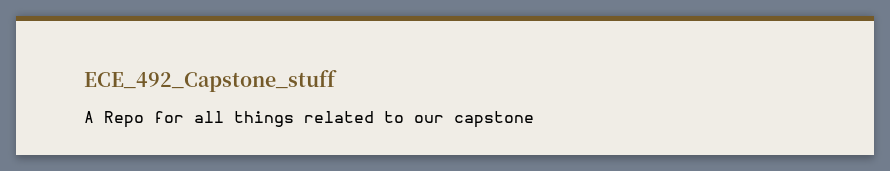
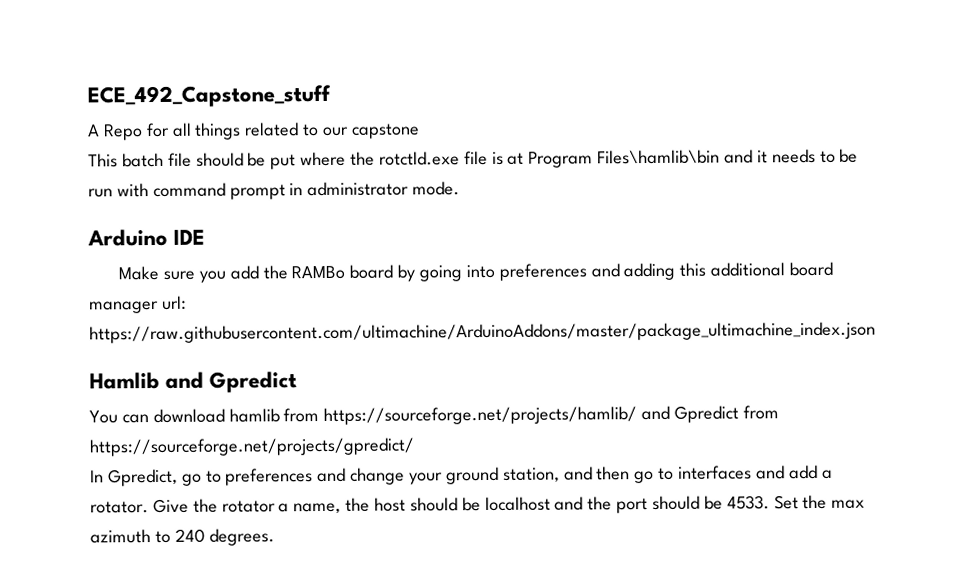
+ This batch file should be put where the rotctld.exe file is at Program Files\hamlib\bin and it needs to be run with command prompt in administrator mode.
+ Arduino IDE
+ Make sure you add the RAMBo board by going into preferences and adding this additional board manager url: https://raw.githubusercontent.com/ultimachine/ArduinoAddons/master/package_ultimachine_index.json
+ Hamlib and Gpredict
+ You can download hamlib from https://sourceforge.net/projects/hamlib/ and Gpredict from https://sourceforge.net/projects/gpredict/
+ In Gpredict, go to preferences and change your ground station, and then go to interfaces and add a rotator. Give the rotator a name, the host should be localhost and the port should be 4533. Set the max azimuth to 240 degrees.

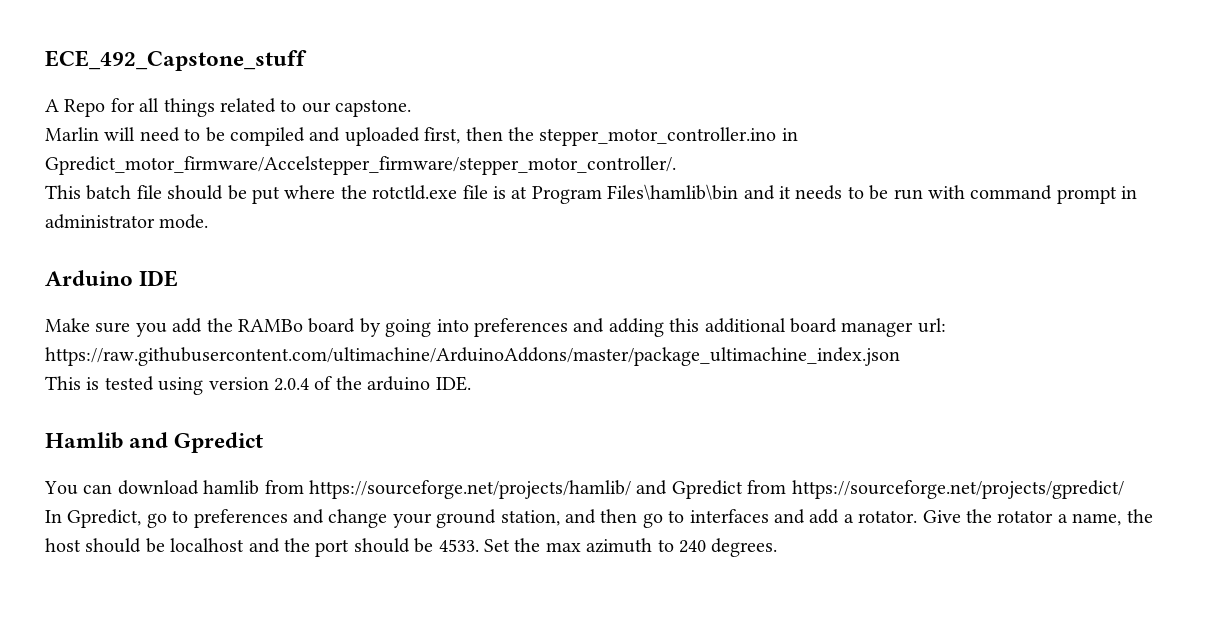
- A Repo for all things related to our capstone
+ A Repo for all things related to our capstone.
+ Marlin will need to be compiled and uploaded first, then the stepper_motor_controller.ino in Gpredict_motor_firmware/Accelstepper_firmware/stepper_motor_controller/.
+ This is tested using version 2.0.4 of the arduino IDE.

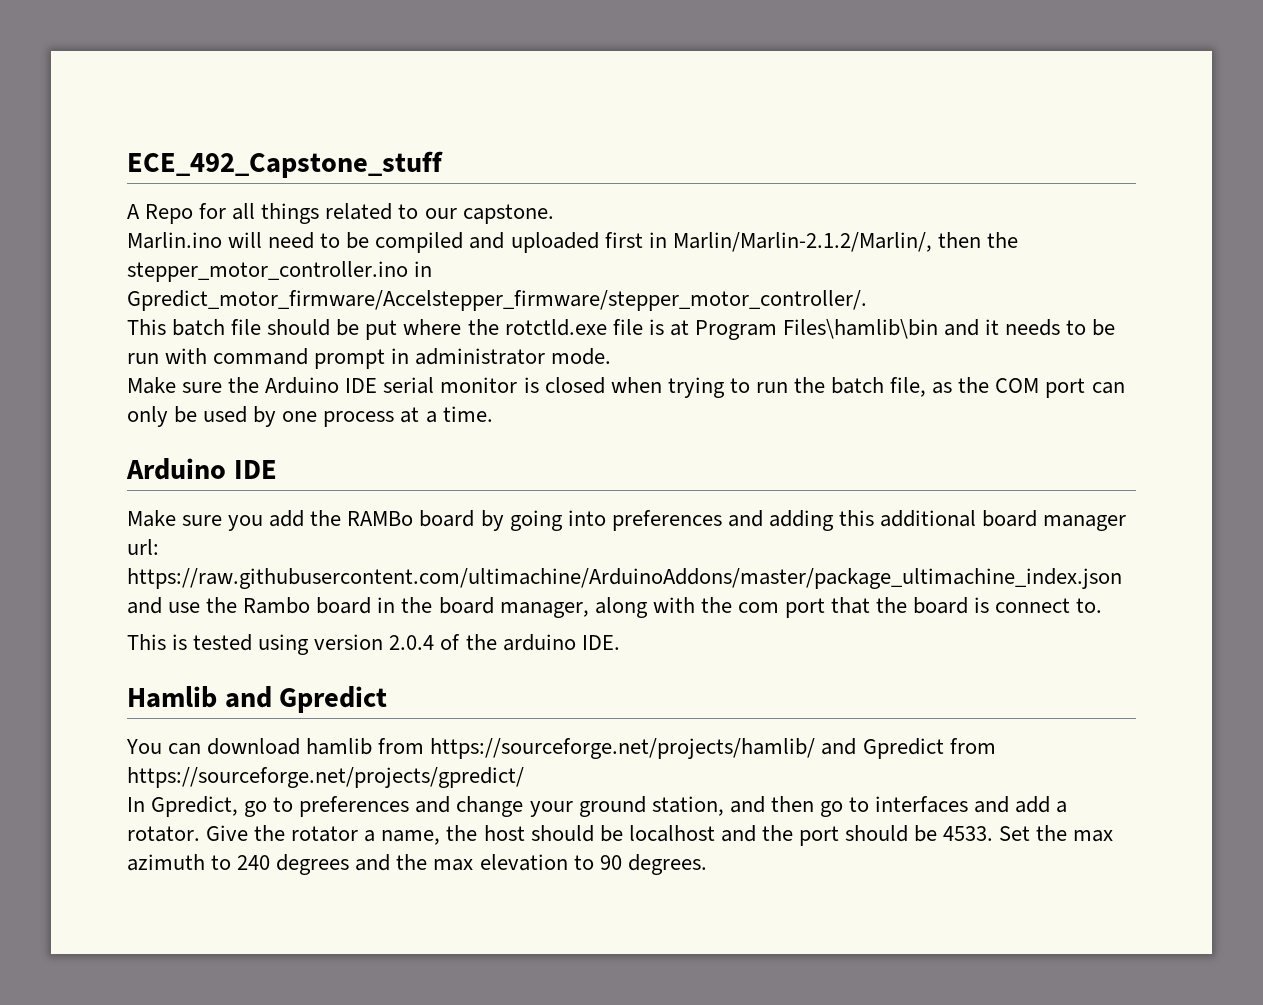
- Marlin will need to be compiled and uploaded first, then the stepper_motor_controller.ino in Gpredict_motor_firmware/Accelstepper_firmware/stepper_motor_controller/.
+ Marlin.ino will need to be compiled and uploaded first in Marlin/Marlin-2.1.2/Marlin/, then the stepper_motor_controller.ino in Gpredict_motor_firmware/Accelstepper_firmware/stepper_motor_controller/.
+ Make sure the Arduino IDE serial monitor is closed when trying to run the batch file, as the COM port can only be used by one process at a time.
- Make sure you add the RAMBo board by going into preferences and adding this additional board manager url: https://raw.githubusercontent.com/ultimachine/ArduinoAddons/master/package_ultimachine_index.json
+ Make sure you add the RAMBo board by going into preferences and adding this additional board manager url: https://raw.githubusercontent.com/ultimachine/ArduinoAddons/master/package_ultimachine_index.json and use the Rambo board in the board manager, along with the com port that the board is connect to.
- Set the max azimuth to 240 degrees.
+ Set the max azimuth to 240 degrees and the max elevation to 90 degrees.

